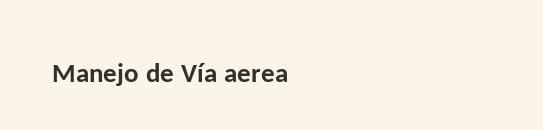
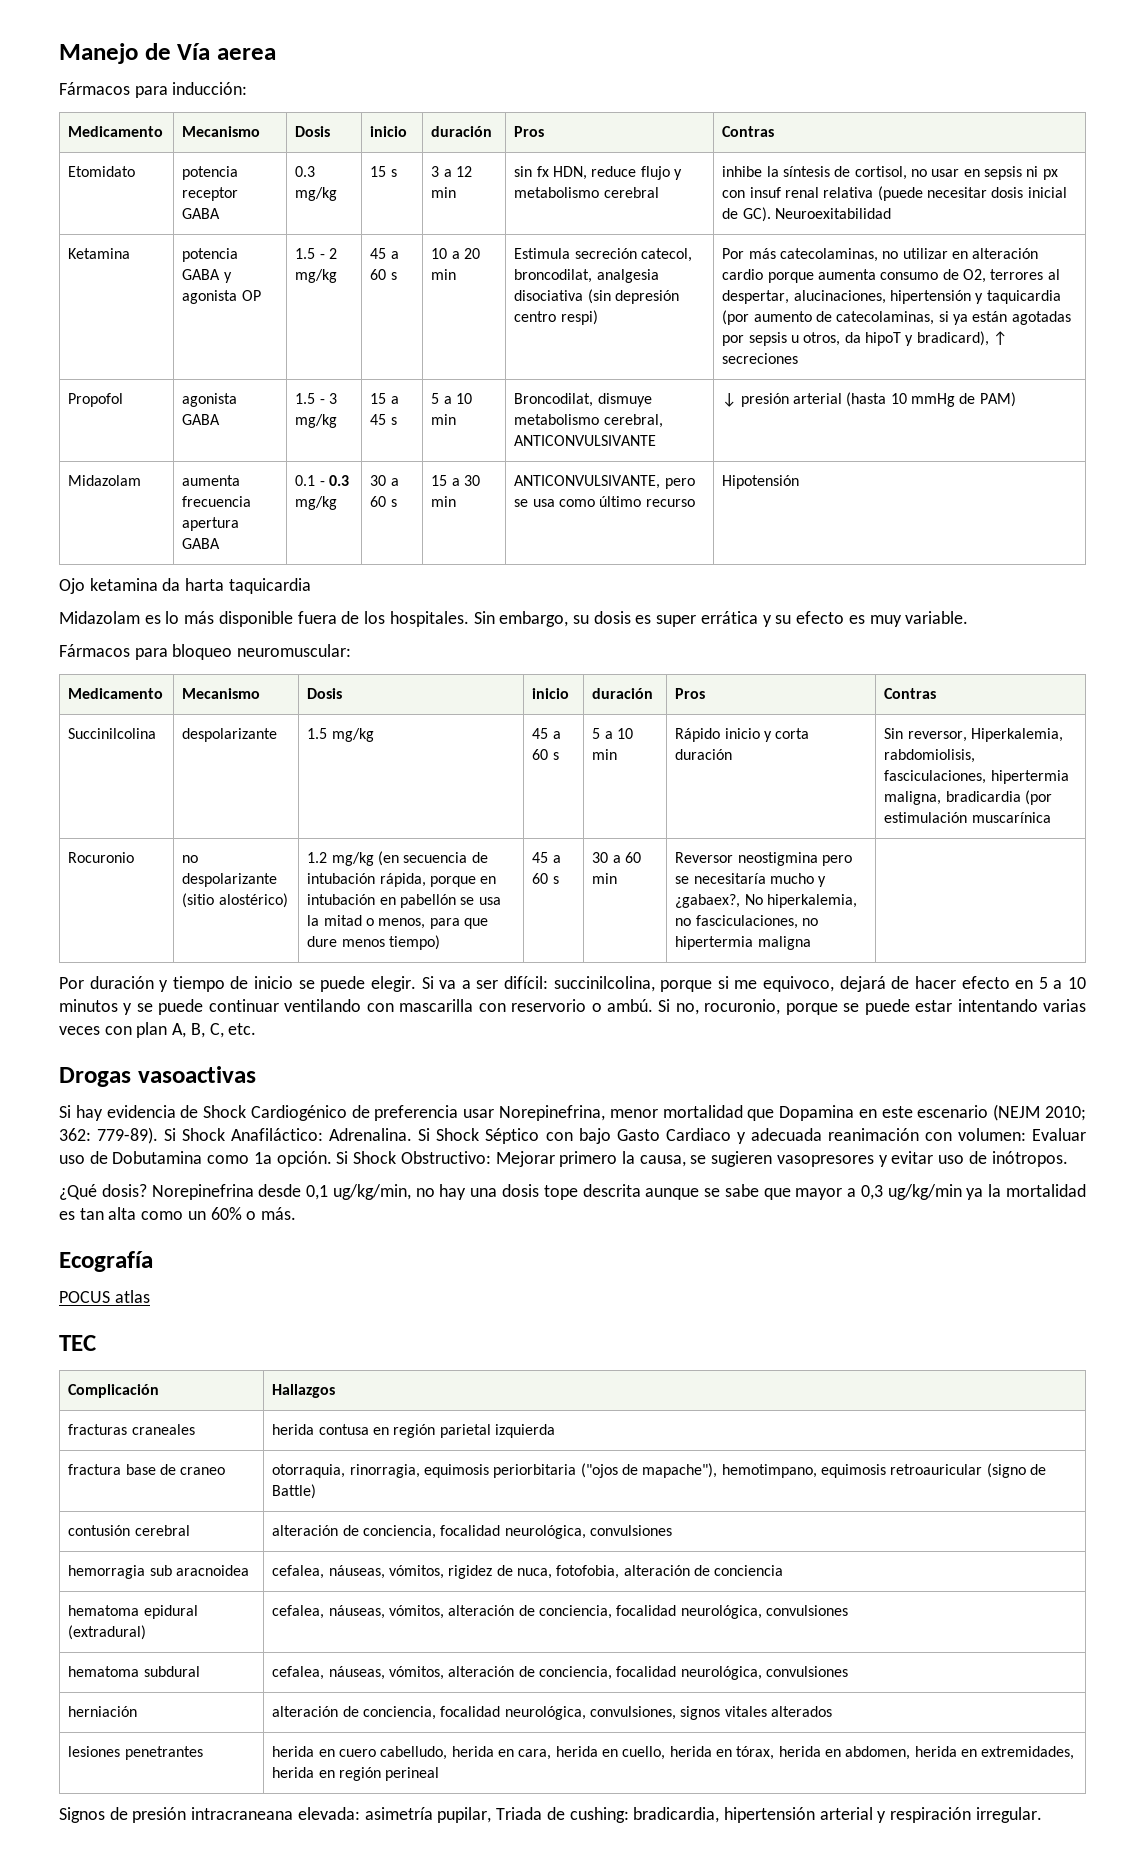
+ Fármacos para inducción:
+ Medicamento | Mecanismo | Dosis | inicio | duración | Pros | Contras
+ Etomidato | potencia receptor GABA | 0.3 mg/kg | 15 s | 3 a 12 min | sin fx HDN, reduce flujo y metabolismo cerebral | inhibe la síntesis de cortisol, no usar en sepsis ni px con insuf renal relativa (puede necesitar dosis inicial de GC). Neuroexitabilidad
+ Ketamina | potencia GABA y agonista OP | 1.5 - 2 mg/kg | 45 a 60 s | 10 a 20 min | Estimula secreción catecol, broncodilat, analgesia disociativa (sin depresión centro respi) | Por más catecolaminas, no utilizar en alteración cardio porque aumenta consumo de O2, terrores al despertar, alucinaciones, hipertensión y taquicardia (por aumento de catecolaminas, si ya están agotadas por sepsis u otros, da hipoT y bradicard), ↑ secreciones
+ Propofol | agonista GABA | 1.5 - 3 mg/kg | 15 a 45 s | 5 a 10 min | Broncodilat, dismuye metabolismo cerebral, ANTICONVULSIVANTE | ↓ presión arterial (hasta 10 mmHg de PAM)
+ Midazolam | aumenta frecuencia apertura GABA | 0.1 - 0.3 mg/kg | 30 a 60 s | 15 a 30 min | ANTICONVULSIVANTE, pero se usa como último recurso | Hipotensión
+ Ojo ketamina da harta taquicardia
+ Midazolam es lo más disponible fuera de los hospitales. Sin embargo, su dosis es super errática y su efecto es muy variable.
+ Fármacos para bloqueo neuromuscular:
+ Medicamento | Mecanismo | Dosis | inicio | duración | Pros | Contras
+ Succinilcolina | despolarizante | 1.5 mg/kg | 45 a 60 s | 5 a 10 min | Rápido inicio y corta duración | Sin reversor, Hiperkalemia, rabdomiolisis, fasciculaciones, hipertermia maligna, bradicardia (por estimulación muscarínica
+ Rocuronio | no despolarizante (sitio alostérico) | 1.2 mg/kg (en secuencia de intubación rápida, porque en intubación en pabellón se usa la mitad o menos, para que dure menos tiempo) | 45 a 60 s | 30 a 60 min | Reversor neostigmina pero se necesitaría mucho y ¿gabaex?, No hiperkalemia, no fasciculaciones, no hipertermia maligna |
+ Por duración y tiempo de inicio se puede elegir. Si va a ser difícil: succinilcolina, porque si me equivoco, dejará de hacer efecto en 5 a 10 minutos y se puede continuar ventilando con mascarilla con reservorio o ambú. Si no, rocuronio, porque se puede estar intentando varias veces con plan A, B, C, etc.
+ Drogas vasoactivas
+ Si hay evidencia de Shock Cardiogénico de preferencia usar Norepinefrina, menor mortalidad que Dopamina en este escenario (NEJM 2010; 362: 779-89). Si Shock Anafiláctico: Adrenalina. Si Shock Séptico con bajo Gasto Cardiaco y adecuada reanimación con volumen: Evaluar uso de Dobutamina como 1a opción. Si Shock Obstructivo: Mejorar primero la causa, se sugieren vasopresores y evitar uso de inótropos.
+ ¿Qué dosis? Norepinefrina desde 0,1 ug/kg/min, no hay una dosis tope descrita aunque se sabe que mayor a 0,3 ug/kg/min ya la mortalidad es tan alta como un 60% o más.
+ Ecografía
+ POCUS atlas
+ TEC
+ Complicación | Hallazgos
+ fracturas craneales | herida contusa en región parietal izquierda
+ fractura base de craneo | otorraquia, rinorragia, equimosis periorbitaria ("ojos de mapache"), hemotimpano, equimosis retroauricular (signo de Battle)
+ contusión cerebral | alteración de conciencia, focalidad neurológica, convulsiones
+ hemorragia sub aracnoidea | cefalea, náuseas, vómitos, rigidez de nuca, fotofobia, alteración de conciencia
+ hematoma epidural (extradural) | cefalea, náuseas, vómitos, alteración de conciencia, focalidad neurológica, convulsiones
+ hematoma subdural | cefalea, náuseas, vómitos, alteración de conciencia, focalidad neurológica, convulsiones
+ herniación | alteración de conciencia, focalidad neurológica, convulsiones, signos vitales alterados
+ lesiones penetrantes | herida en cuero cabelludo, herida en cara, herida en cuello, herida en tórax, herida en abdomen, herida en extremidades, herida en región perineal
+ Signos de presión intracraneana elevada: asimetría pupilar, Triada de cushing: bradicardia, hipertensión arterial y respiración irregular.

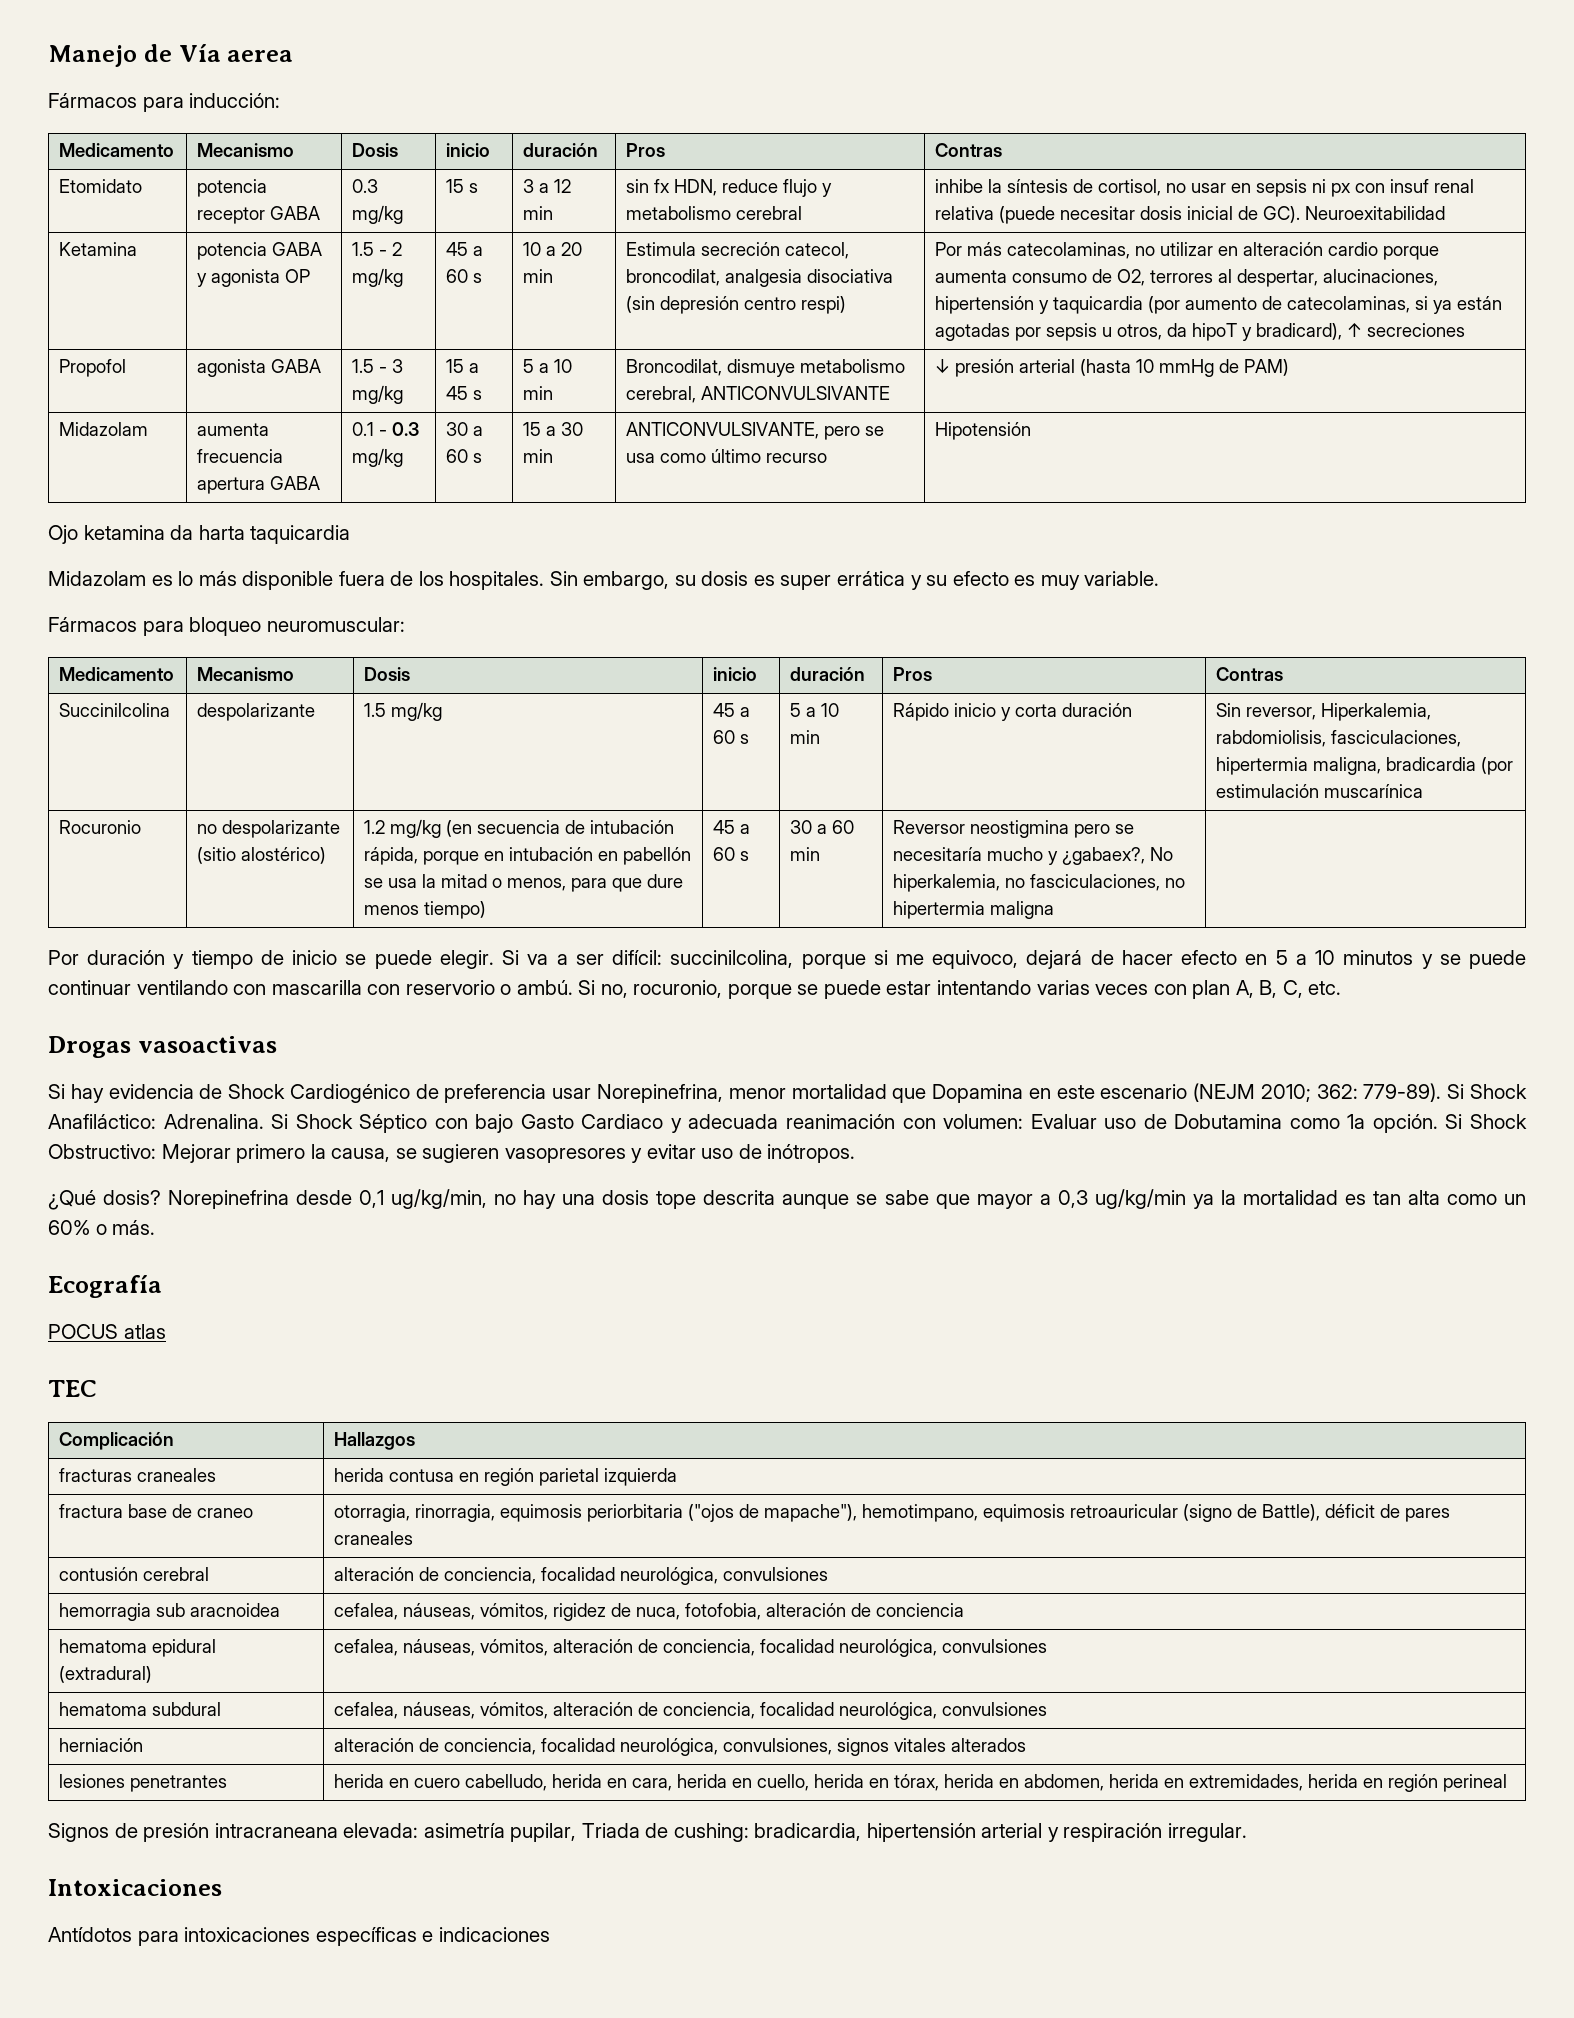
- fractura base de craneo | otorraquia, rinorragia, equimosis periorbitaria ("ojos de mapache"), hemotimpano, equimosis retroauricular (signo de Battle)
+ fractura base de craneo | otorragia, rinorragia, equimosis periorbitaria ("ojos de mapache"), hemotimpano, equimosis retroauricular (signo de Battle), déficit de pares craneales
+ Intoxicaciones
+ Antídotos para intoxicaciones específicas e indicaciones

